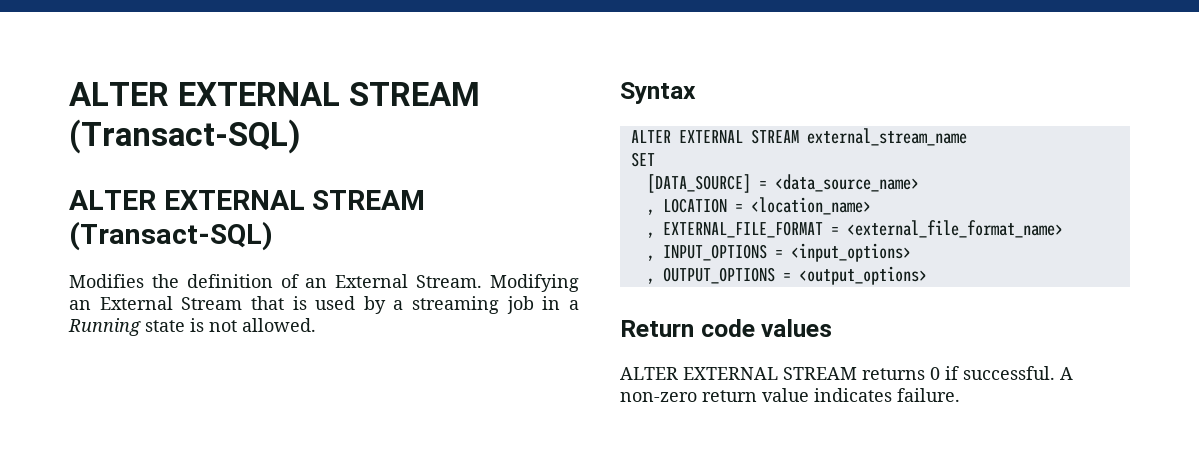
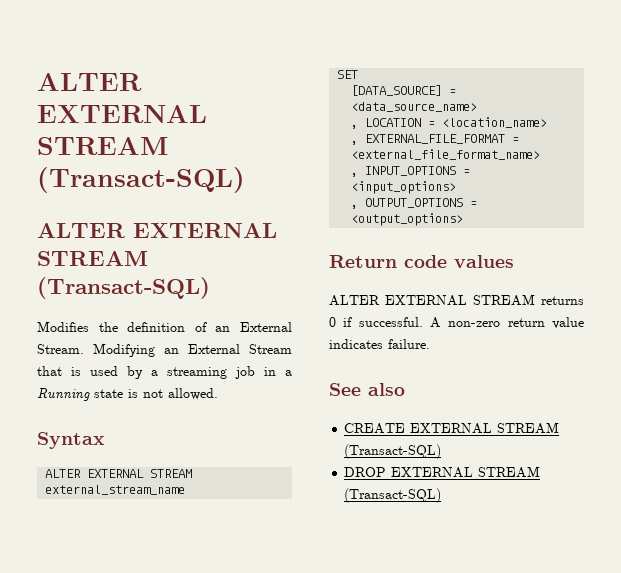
+ See also
+ CREATE EXTERNAL STREAM (Transact-SQL)
+ DROP EXTERNAL STREAM (Transact-SQL)

